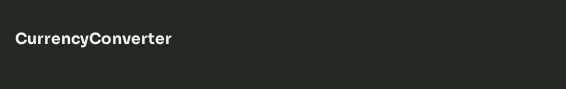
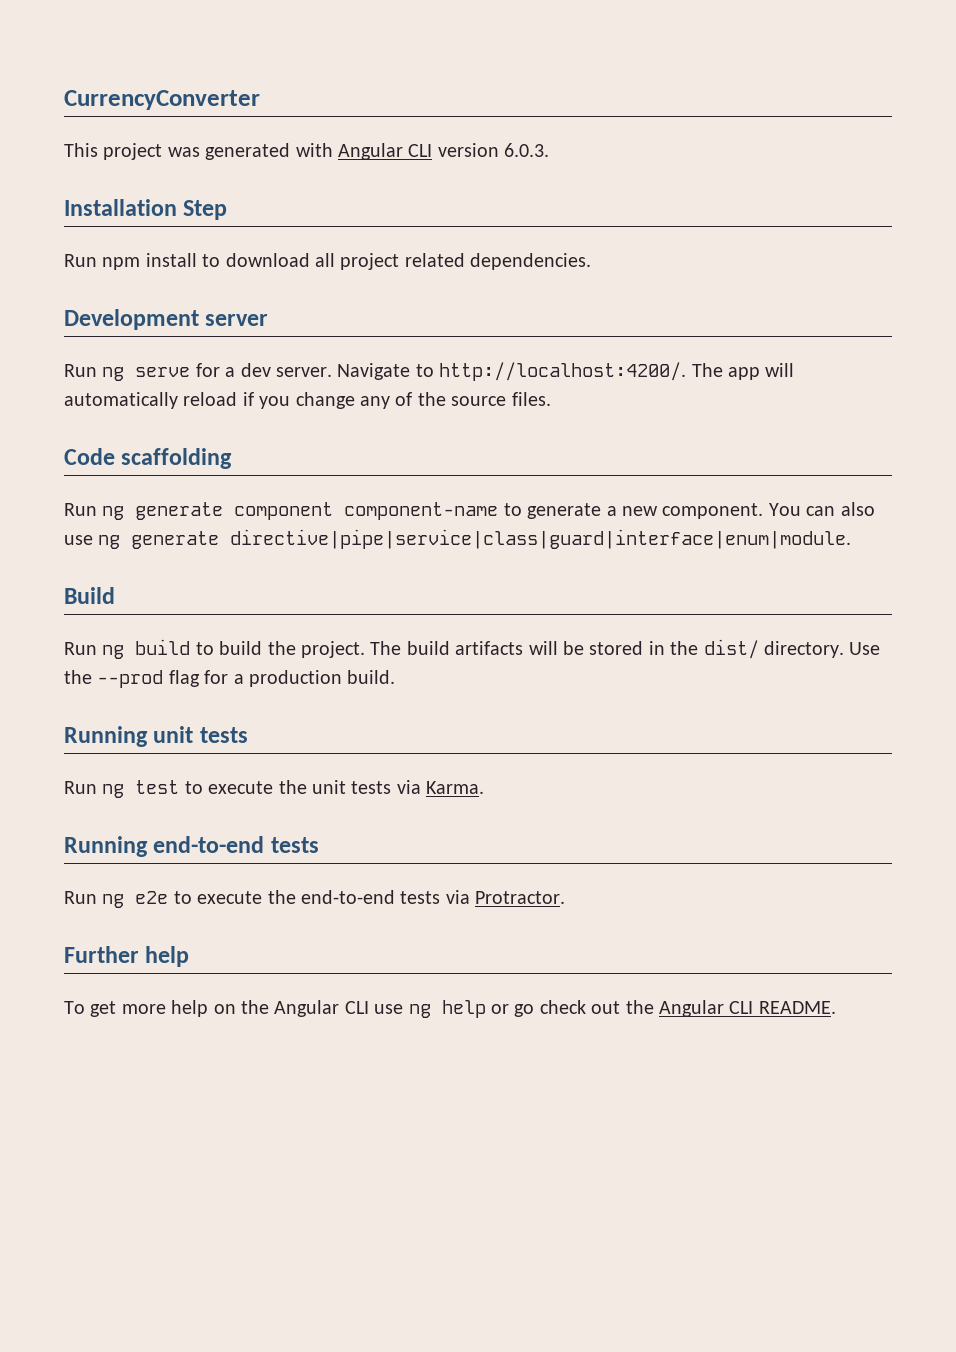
+ This project was generated with Angular CLI version 6.0.3.
+ Installation Step
+ Run npm install to download all project related dependencies.
+ Development server
+ Run ng serve for a dev server. Navigate to http://localhost:4200/. The app will automatically reload if you change any of the source files.
+ Code scaffolding
+ Run ng generate component component-name to generate a new component. You can also use ng generate directive|pipe|service|class|guard|interface|enum|module.
+ Build
+ Run ng build to build the project. The build artifacts will be stored in the dist/ directory. Use the --prod flag for a production build.
+ Running unit tests
+ Run ng test to execute the unit tests via Karma.
+ Running end-to-end tests
+ Run ng e2e to execute the end-to-end tests via Protractor.
+ Further help
+ To get more help on the Angular CLI use ng help or go check out the Angular CLI README.

